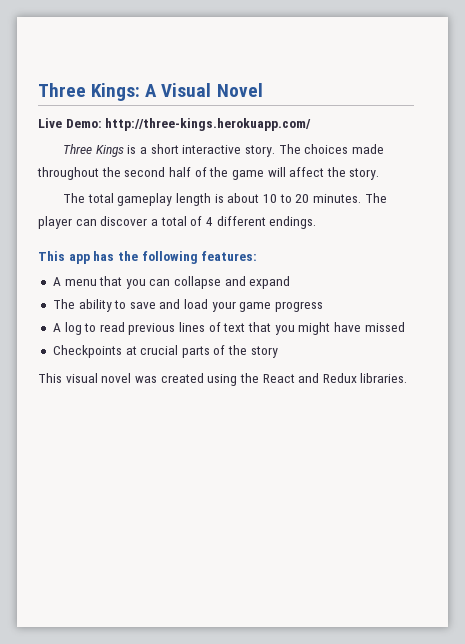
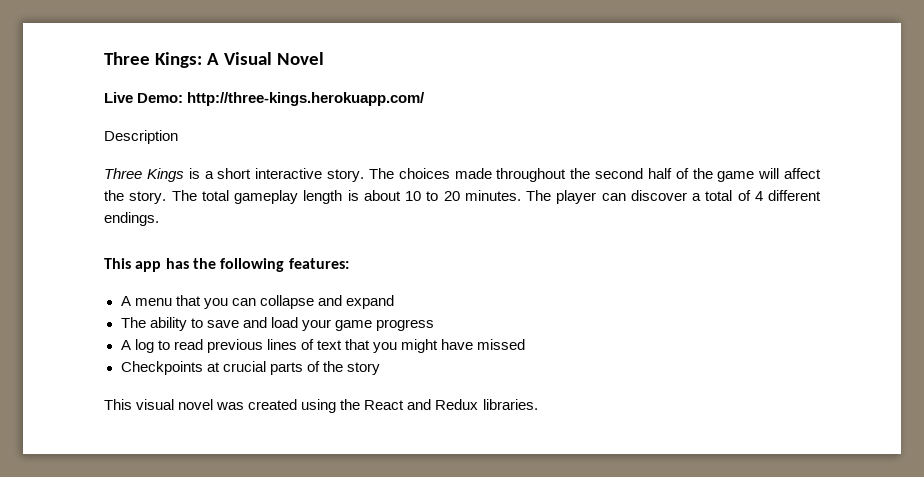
+ Description
- The choices made throughout the second half of the game will affect the story.
- The total gameplay length is about 10 to 20 minutes.
+ The choices made throughout the second half of the game will affect the story. The total gameplay length is about 10 to 20 minutes.

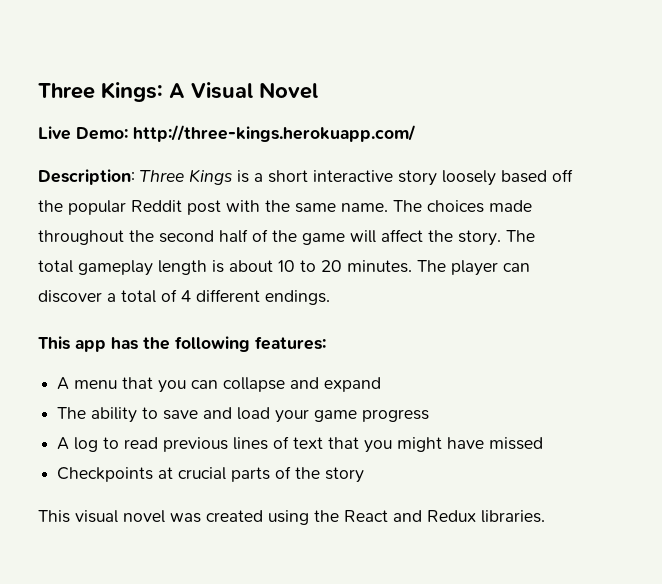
- Description
- Three Kings is a short interactive story.
+ Description: Three Kings is a short interactive story loosely based off the popular Reddit post with the same name.

